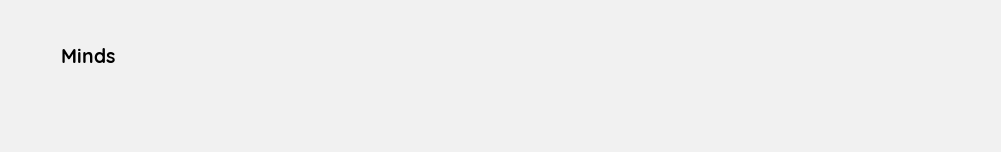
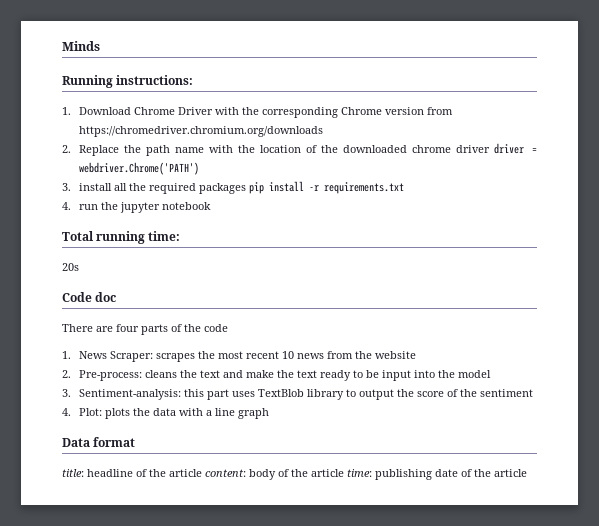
+ Running instructions:
+ 1. Download Chrome Driver with the corresponding Chrome version from https://chromedriver.chromium.org/downloads
+ 2. Replace the path name with the location of the downloaded chrome driver driver = webdriver.Chrome('PATH')
+ 3. install all the required packages pip install -r requirements.txt
+ 4. run the jupyter notebook
+ Total running time:
+ 20s
+ Code doc
+ There are four parts of the code
+ 1. News Scraper: scrapes the most recent 10 news from the website
+ 2. Pre-process: cleans the text and make the text ready to be input into the model
+ 3. Sentiment-analysis: this part uses TextBlob library to output the score of the sentiment
+ 4. Plot: plots the data with a line graph
+ Data format
+ title: headline of the article content: body of the article time: publishing date of the article

